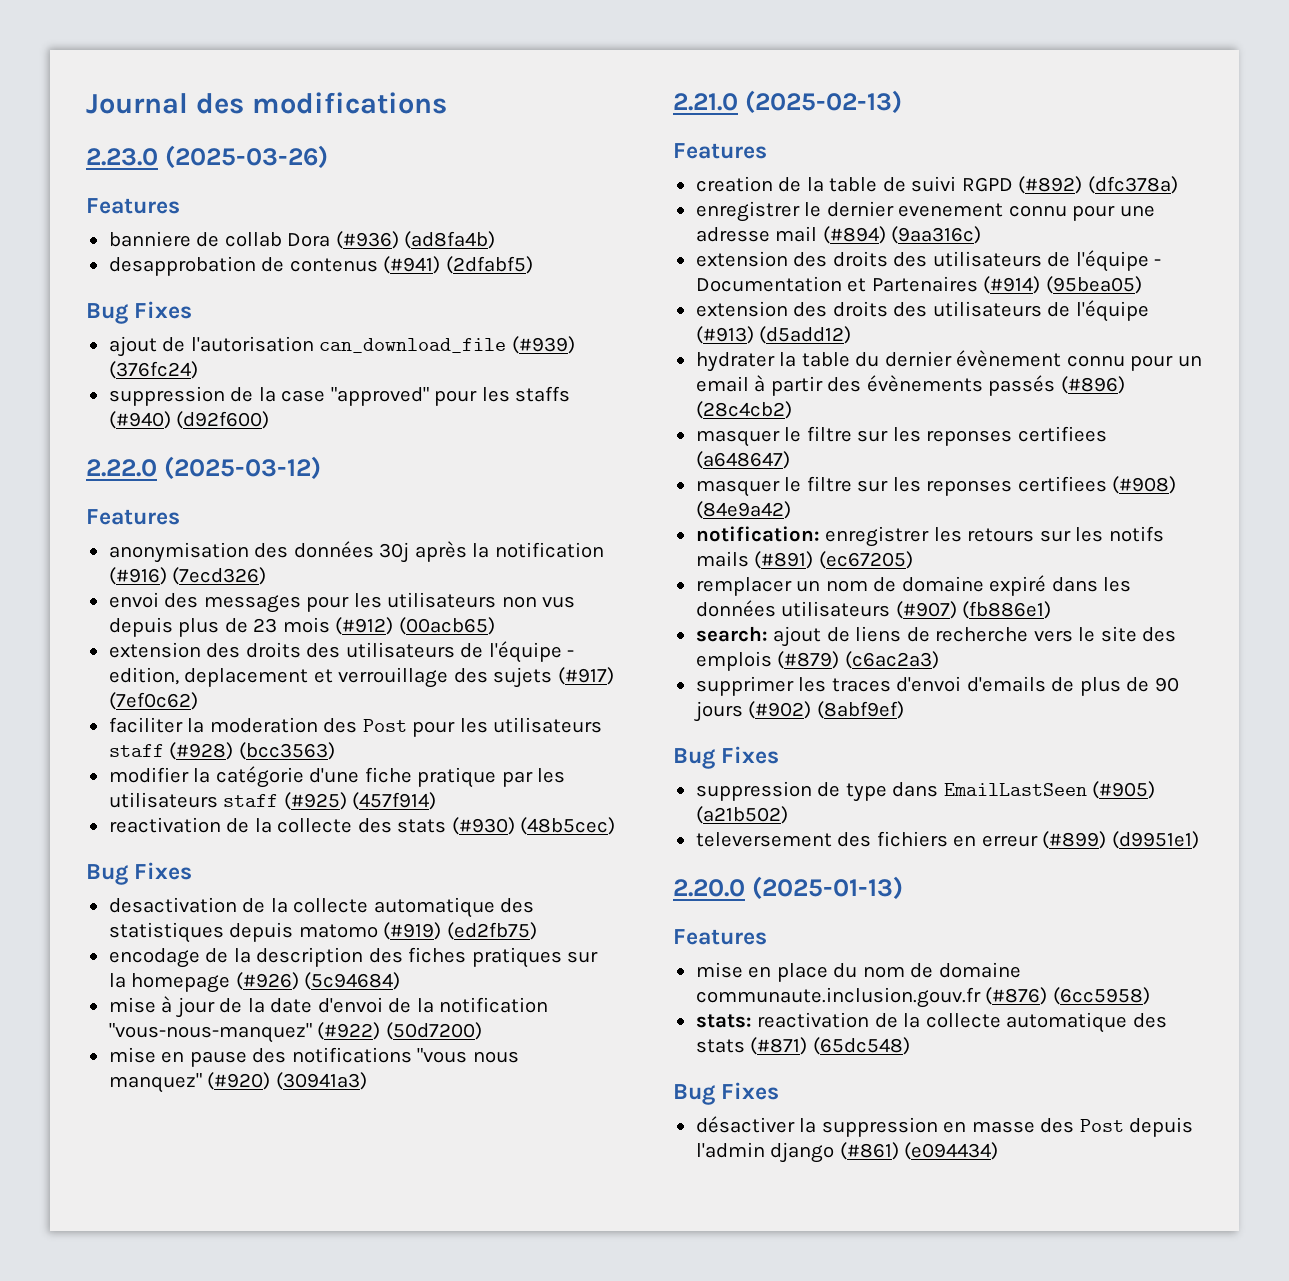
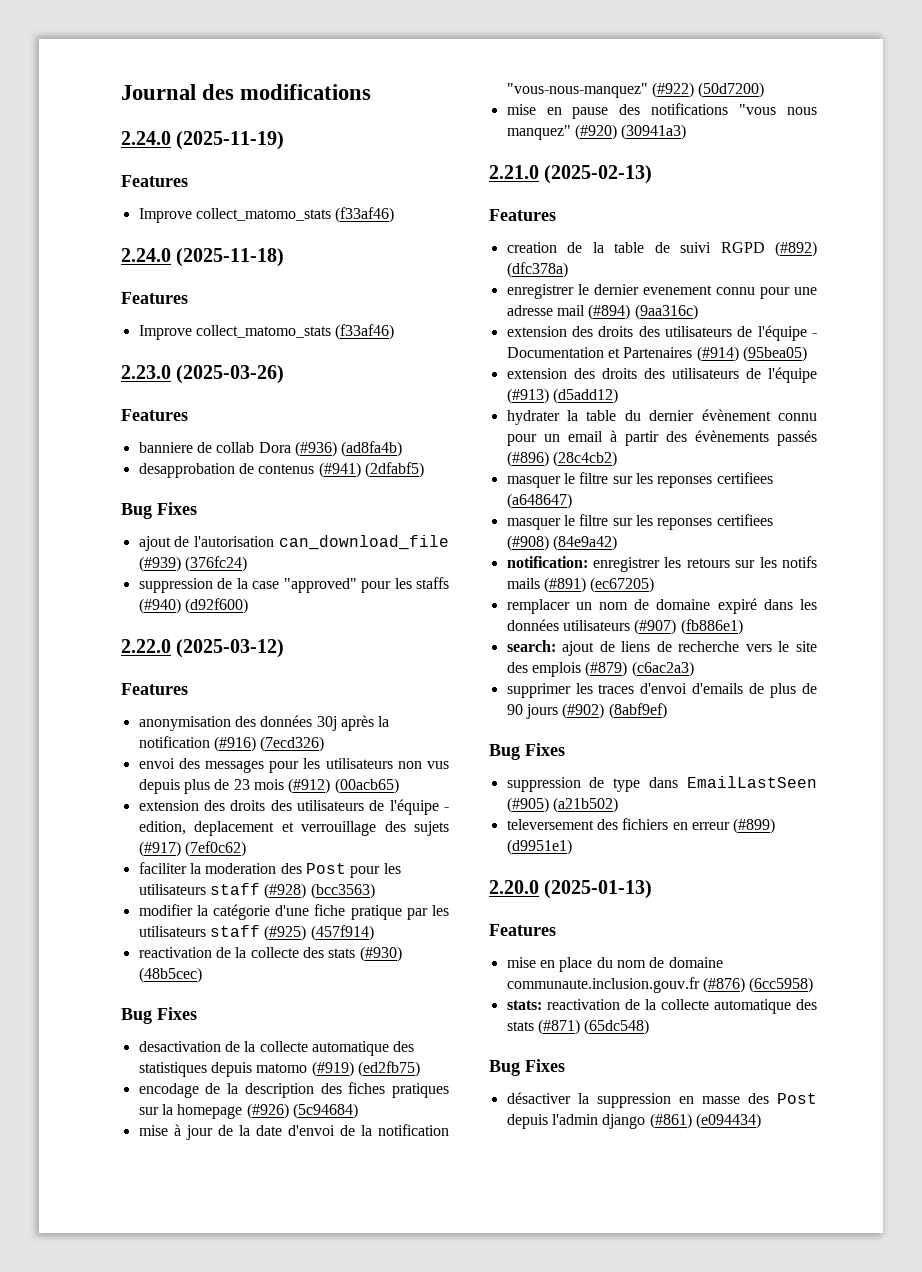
+ 2.24.0 (2025-11-19)
+ Features
+ Improve collect_matomo_stats (f33af46)
+ 2.24.0 (2025-11-18)
+ Features
+ Improve collect_matomo_stats (f33af46)

